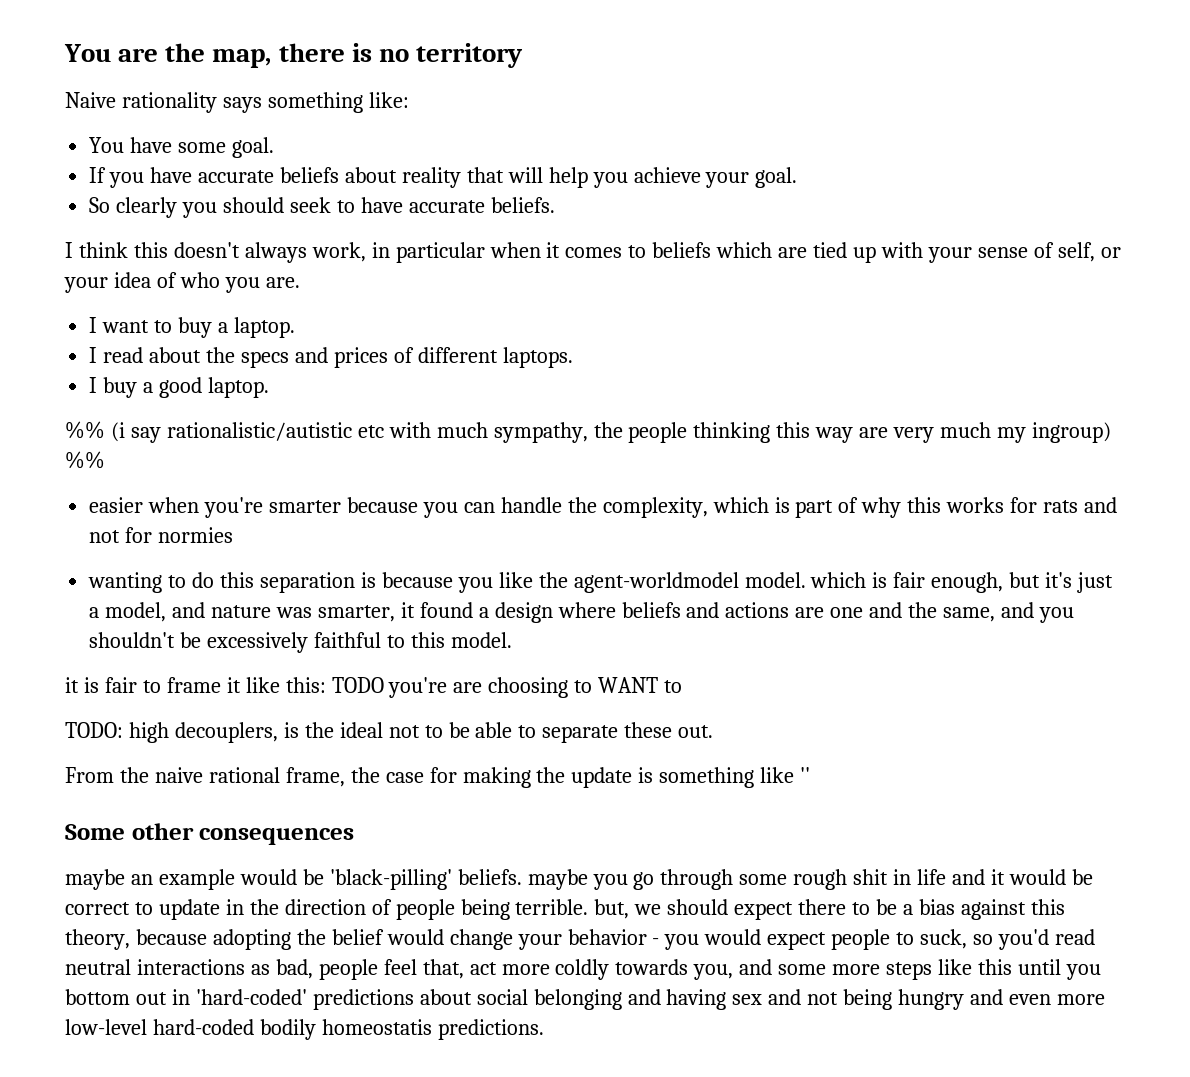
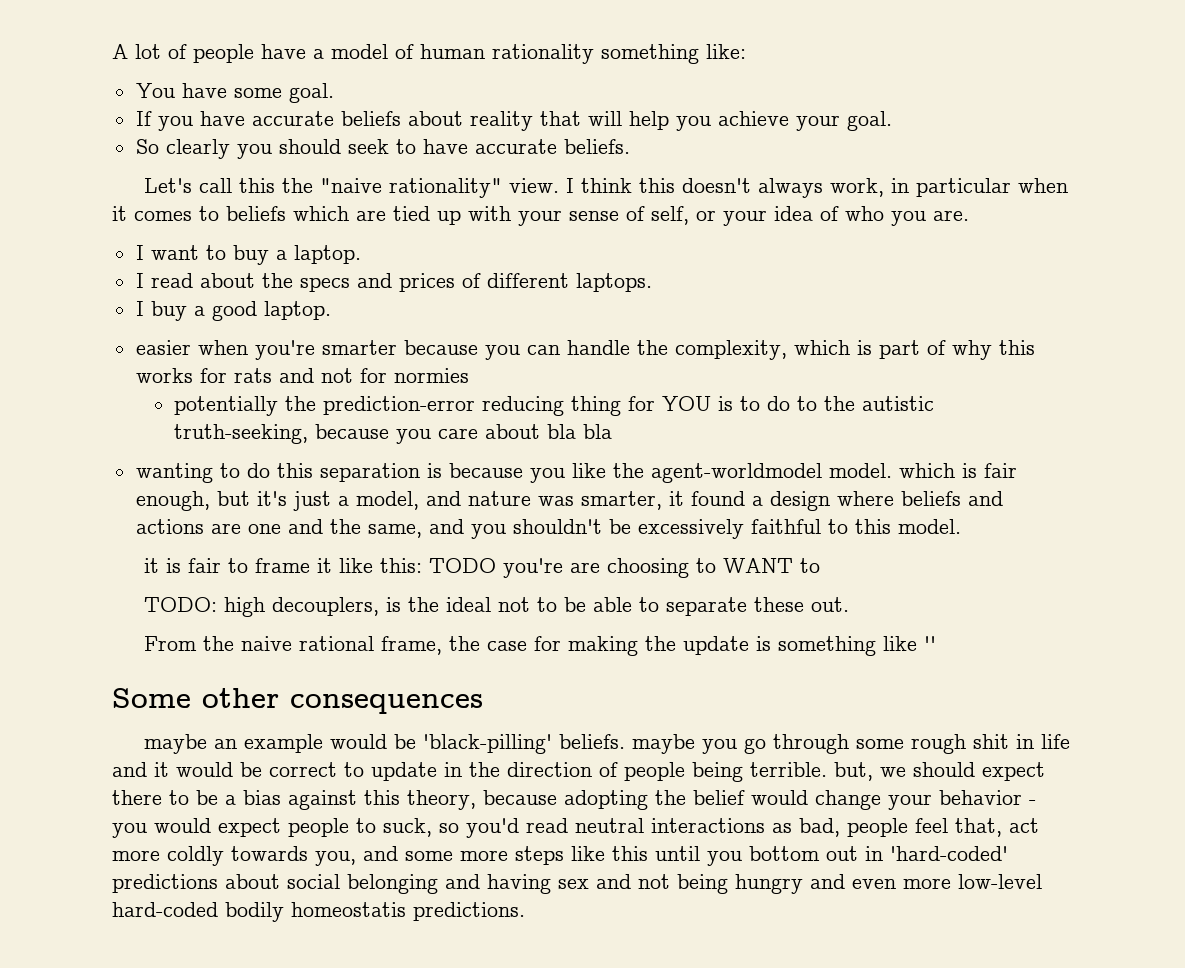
- You are the map, there is no territory
- Naive rationality says something like:
+ A lot of people have a model of human rationality something like:
+ Let's call this the "naive rationality" view.
- %% (i say rationalistic/autistic etc with much sympathy, the people thinking this way are very much my ingroup) %%
+ potentially the prediction-error reducing thing for YOU is to do to the autistic truth-seeking, because you care about bla bla

